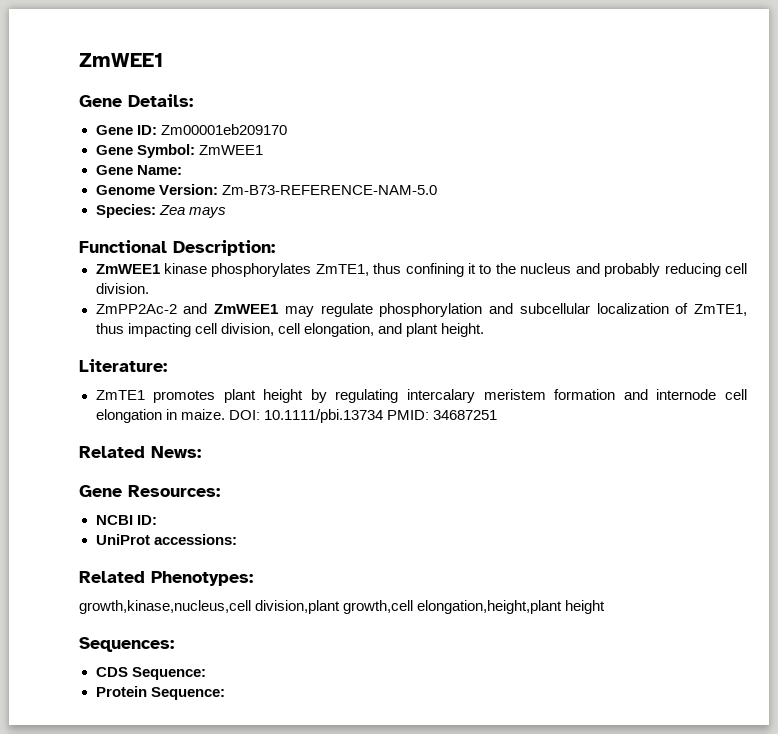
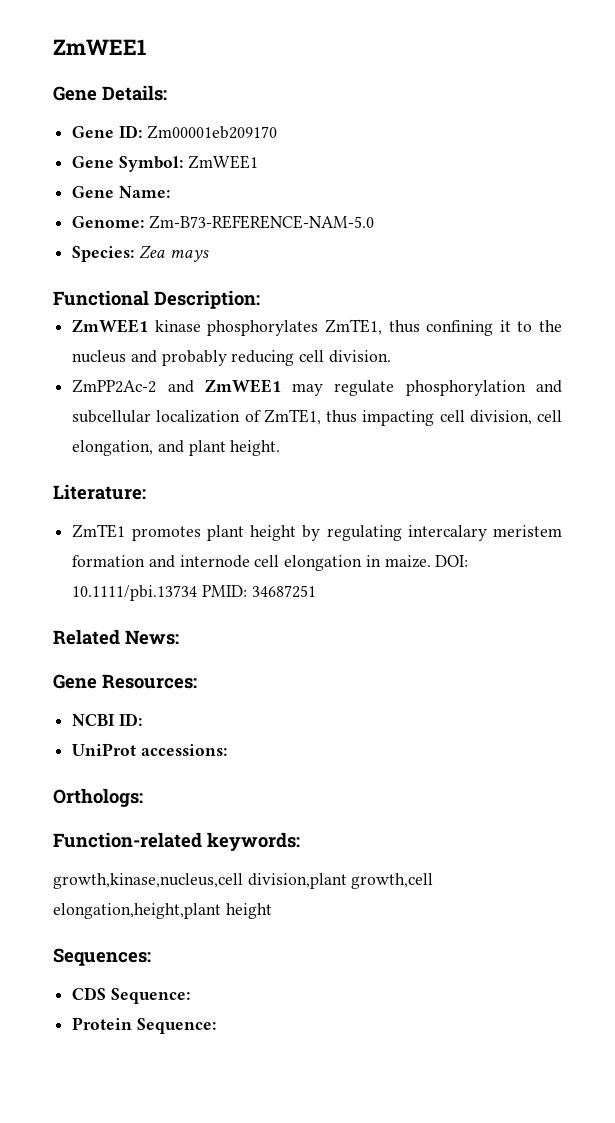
- Genome Version: Zm-B73-REFERENCE-NAM-5.0
+ Genome: Zm-B73-REFERENCE-NAM-5.0
- Related Phenotypes:
+ Orthologs:
+ Function-related keywords:

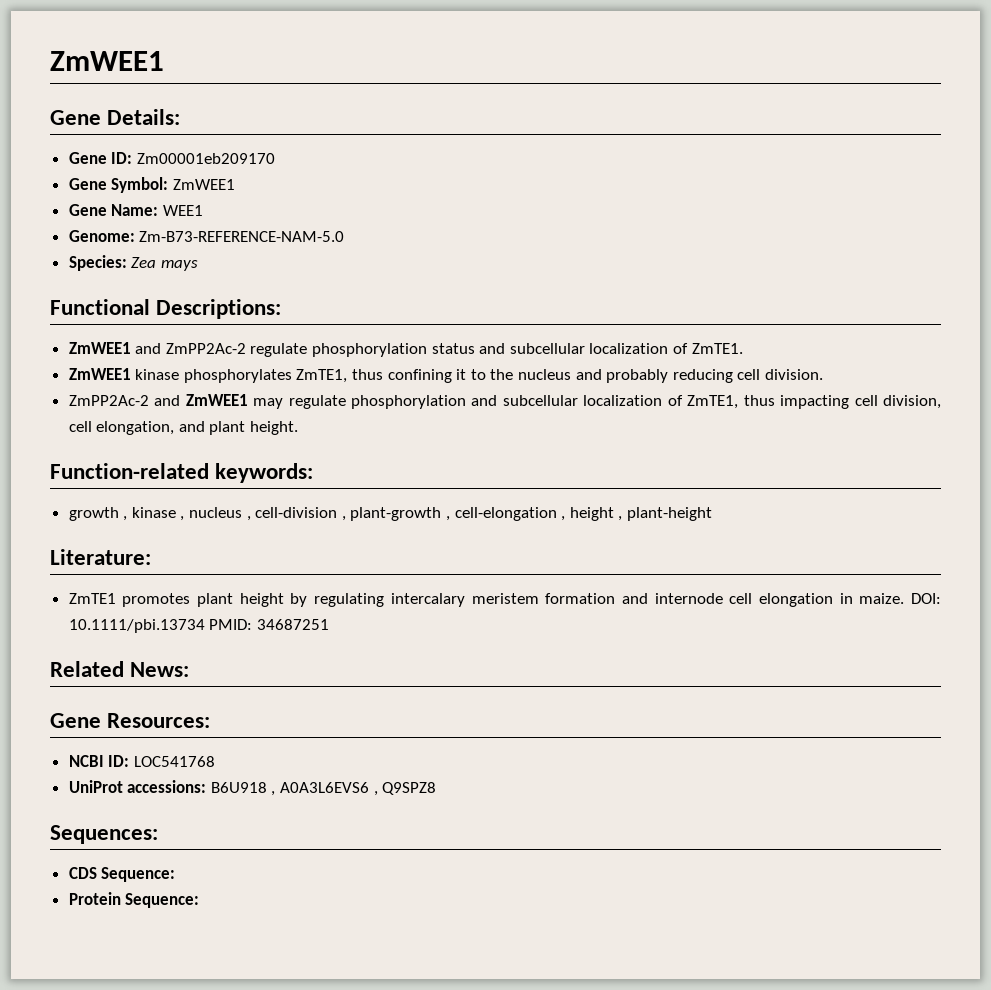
- Gene Name:
+ Gene Name: WEE1
- Functional Description:
+ Functional Descriptions:
+ ZmWEE1 and ZmPP2Ac-2 regulate phosphorylation status and subcellular localization of ZmTE1.
+ Function-related keywords:
+ growth , kinase , nucleus , cell-division , plant-growth , cell-elongation , height , plant-height
- NCBI ID:
+ NCBI ID: LOC541768
- UniProt accessions:
- Orthologs:
- Function-related keywords:
- growth,kinase,nucleus,cell division,plant growth,cell elongation,height,plant height
+ UniProt accessions: B6U918 , A0A3L6EVS6 , Q9SPZ8

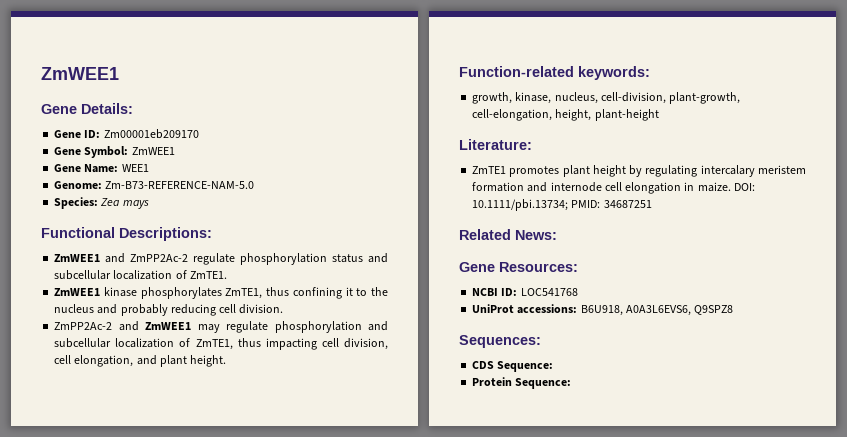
- growth , kinase , nucleus , cell-division , plant-growth , cell-elongation , height , plant-height
+ growth, kinase, nucleus, cell-division, plant-growth, cell-elongation, height, plant-height
- DOI: 10.1111/pbi.13734 PMID: 34687251
+ DOI: 10.1111/pbi.13734; PMID: 34687251
- UniProt accessions: B6U918 , A0A3L6EVS6 , Q9SPZ8
+ UniProt accessions: B6U918, A0A3L6EVS6, Q9SPZ8

